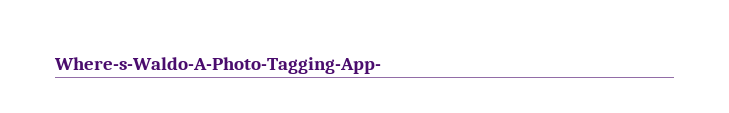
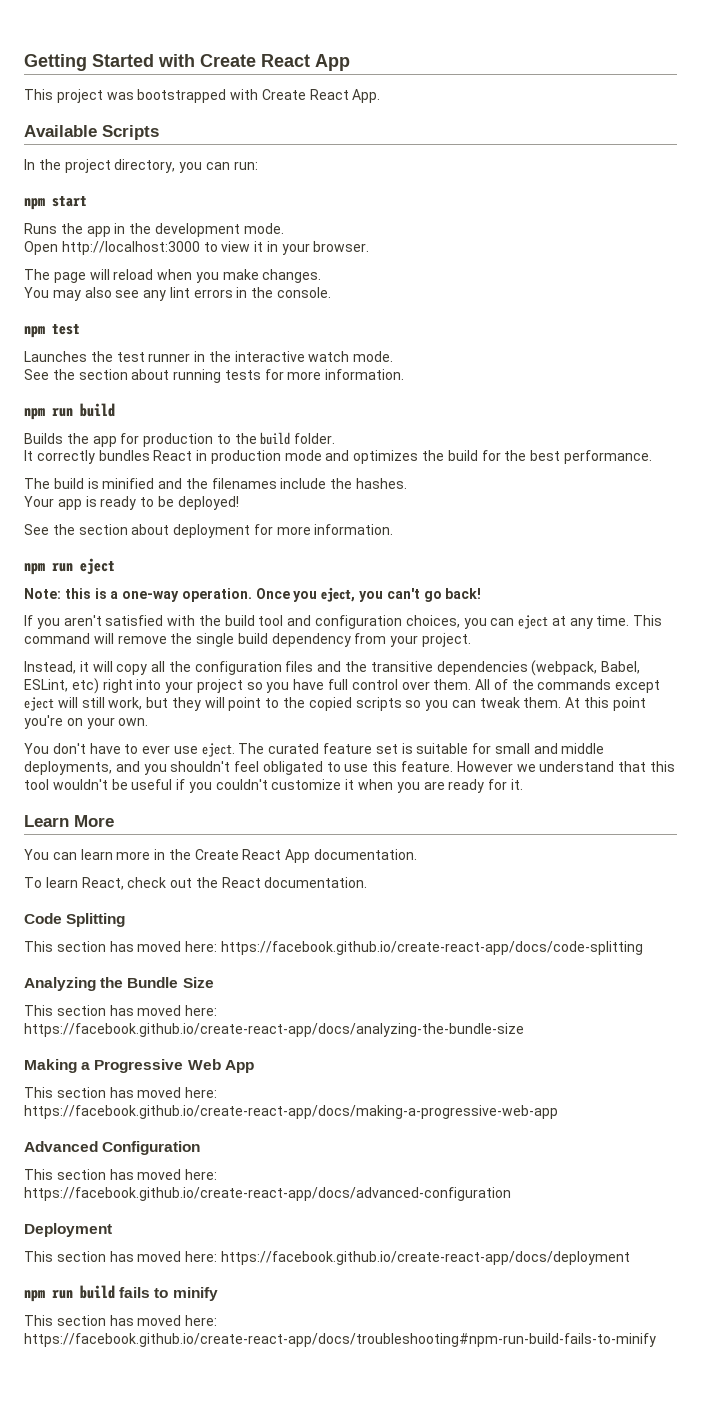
- Where-s-Waldo-A-Photo-Tagging-App-
+ Getting Started with Create React App
+ This project was bootstrapped with Create React App.
+ Available Scripts
+ In the project directory, you can run:
+ npm start
+ Runs the app in the development mode.
+ Open http://localhost:3000 to view it in your browser.
+ The page will reload when you make changes.
+ You may also see any lint errors in the console.
+ npm test
+ Launches the test runner in the interactive watch mode.
+ See the section about running tests for more information.
+ npm run build
+ Builds the app for production to the build folder.
+ It correctly bundles React in production mode and optimizes the build for the best performance.
+ The build is minified and the filenames include the hashes.
+ Your app is ready to be deployed!
+ See the section about deployment for more information.
+ npm run eject
+ Note: this is a one-way operation. Once you eject, you can't go back!
+ If you aren't satisfied with the build tool and configuration choices, you can eject at any time. This command will remove the single build dependency from your project.
+ Instead, it will copy all the configuration files and the transitive dependencies (webpack, Babel, ESLint, etc) right into your project so you have full control over them. All of the commands except eject will still work, but they will point to the copied scripts so you can tweak them. At this point you're on your own.
+ You don't have to ever use eject. The curated feature set is suitable for small and middle deployments, and you shouldn't feel obligated to use this feature. However we understand that this tool wouldn't be useful if you couldn't customize it when you are ready for it.
+ Learn More
+ You can learn more in the Create React App documentation.
+ To learn React, check out the React documentation.
+ Code Splitting
+ This section has moved here: https://facebook.github.io/create-react-app/docs/code-splitting
+ Analyzing the Bundle Size
+ This section has moved here: https://facebook.github.io/create-react-app/docs/analyzing-the-bundle-size
+ Making a Progressive Web App
+ This section has moved here: https://facebook.github.io/create-react-app/docs/making-a-progressive-web-app
+ Advanced Configuration
+ This section has moved here: https://facebook.github.io/create-react-app/docs/advanced-configuration
+ Deployment
+ This section has moved here: https://facebook.github.io/create-react-app/docs/deployment
+ npm run build fails to minify
+ This section has moved here: https://facebook.github.io/create-react-app/docs/troubleshooting#npm-run-build-fails-to-minify

